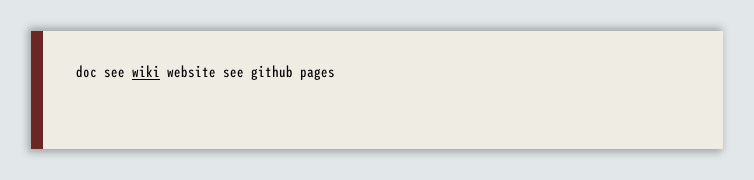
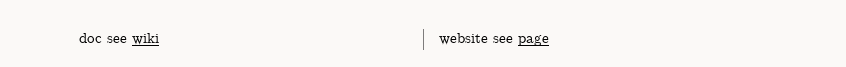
- doc see wiki website see github pages
+ doc see wiki
+ website see page

